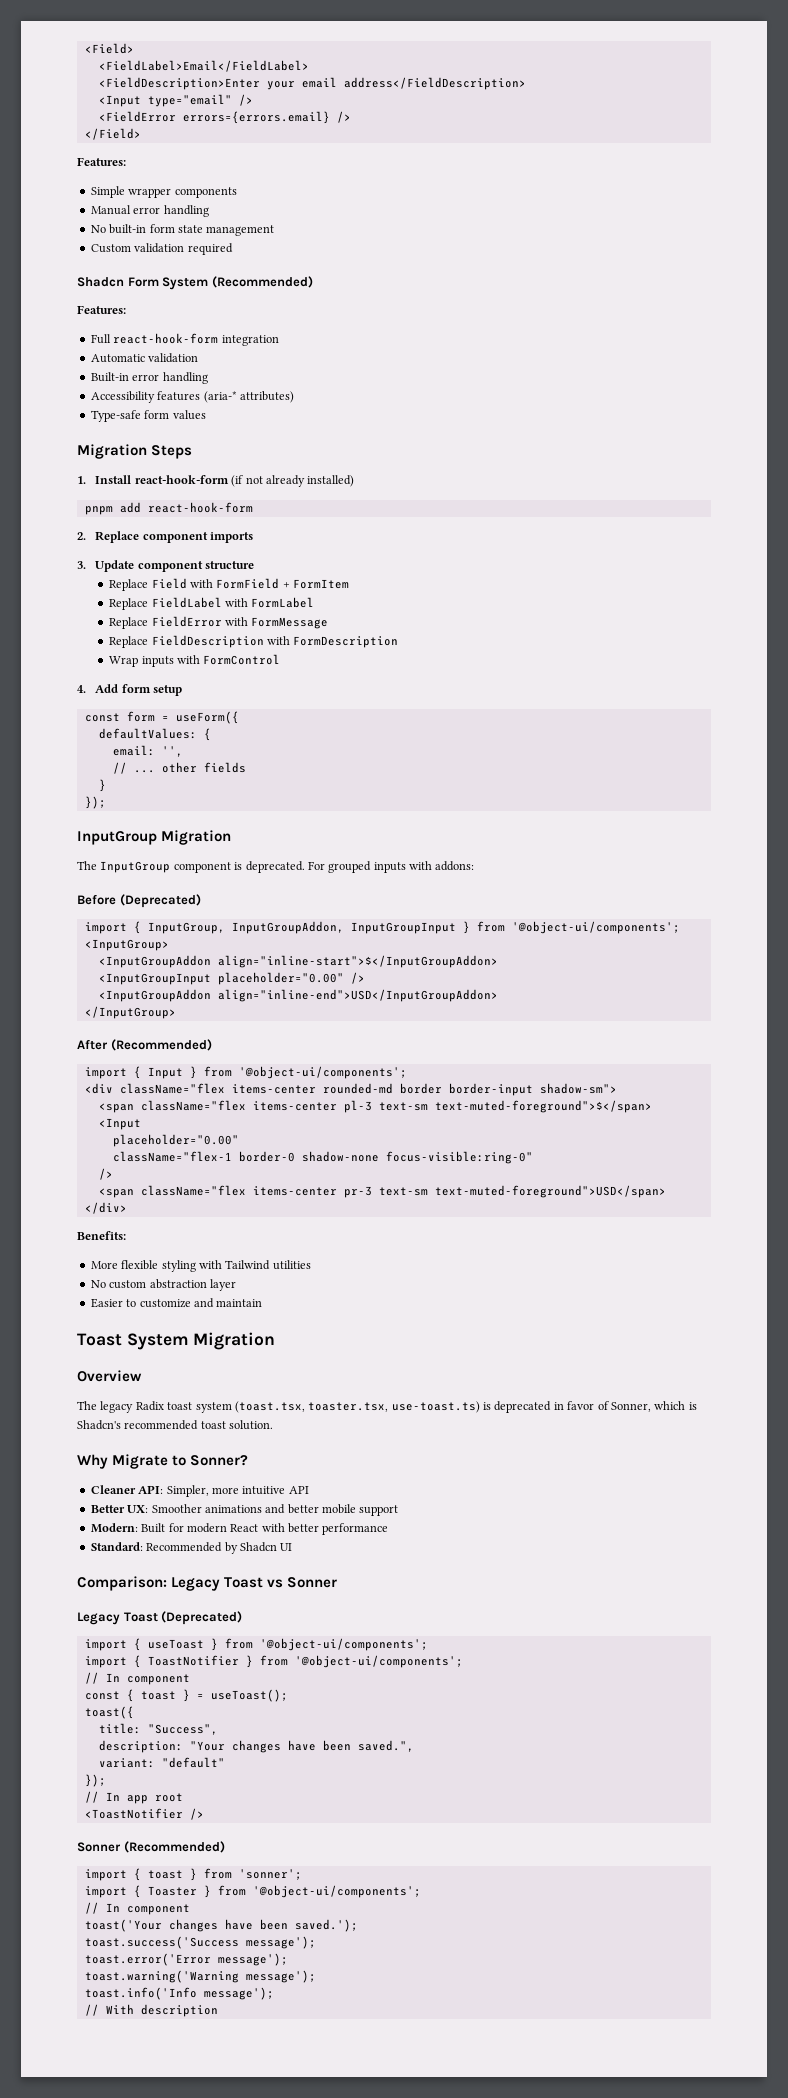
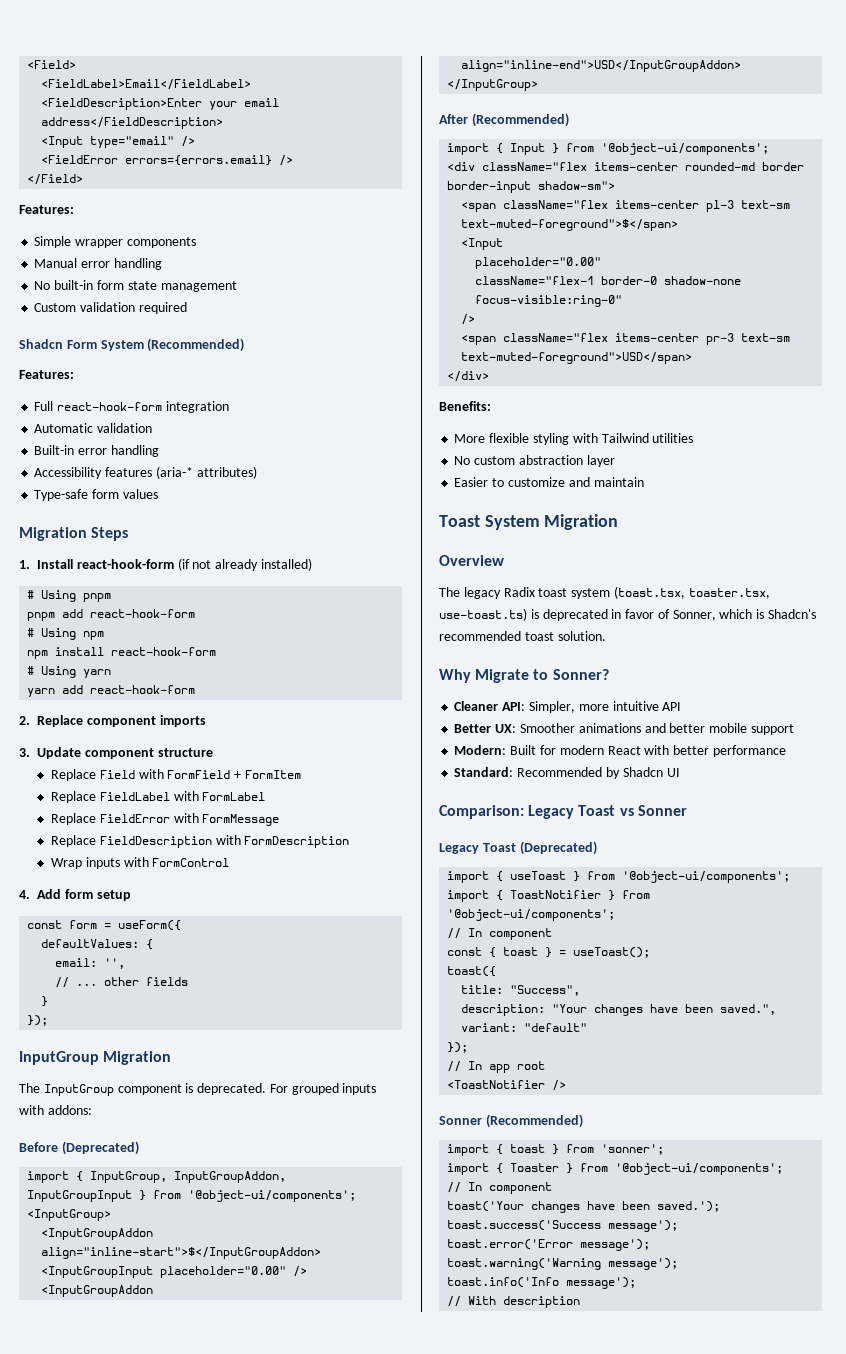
+ # Using pnpm
  pnpm add react-hook-form
+ # Using npm
+ npm install react-hook-form
+ # Using yarn
+ yarn add react-hook-form

